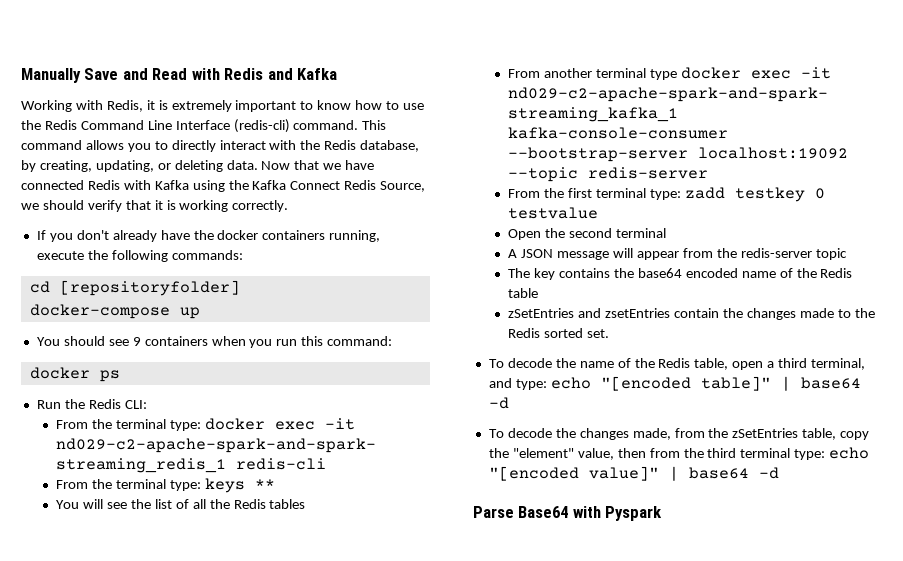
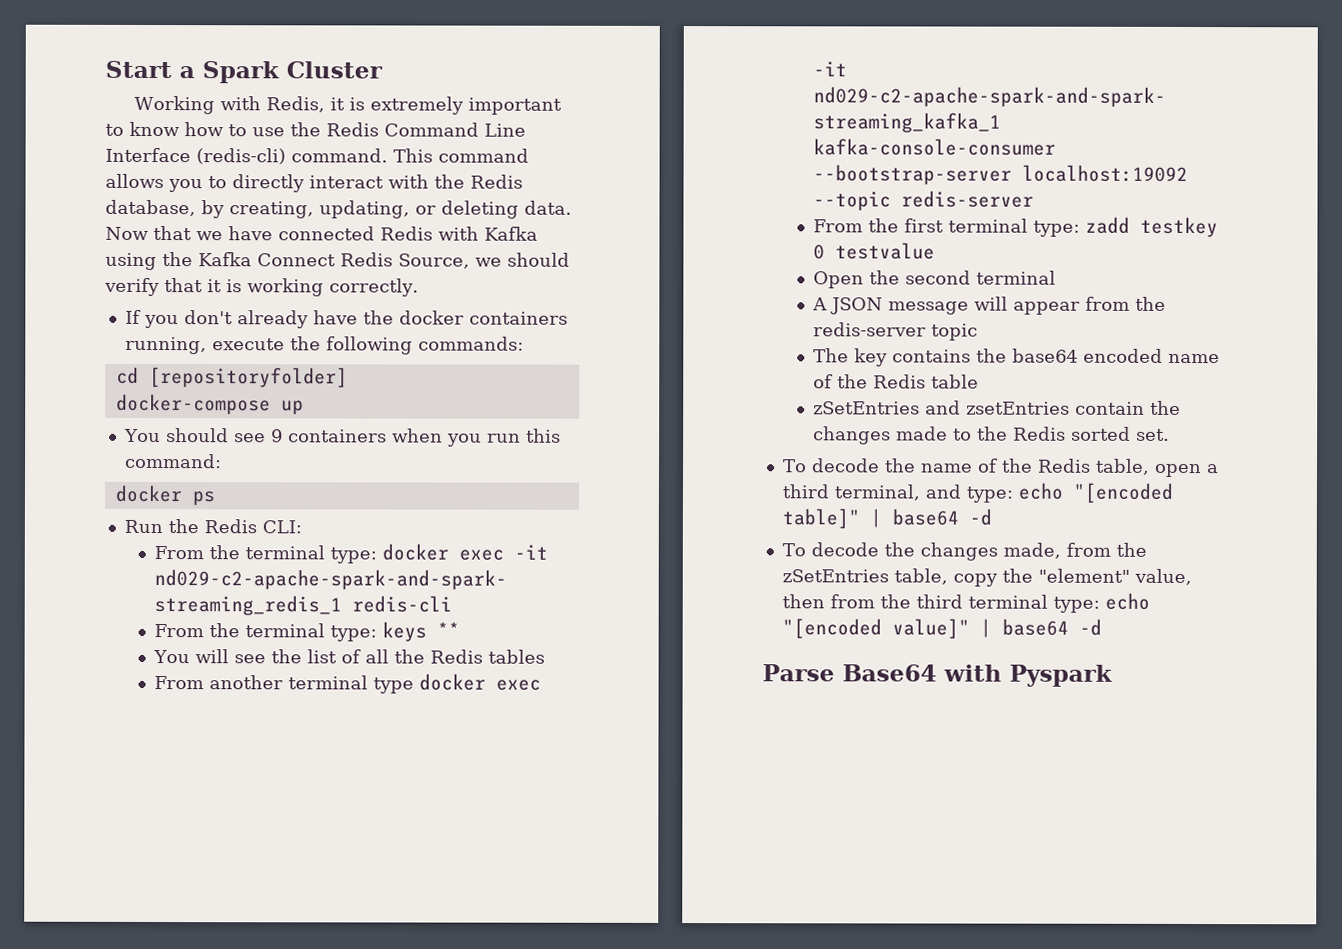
- Manually Save and Read with Redis and Kafka
+ Start a Spark Cluster

